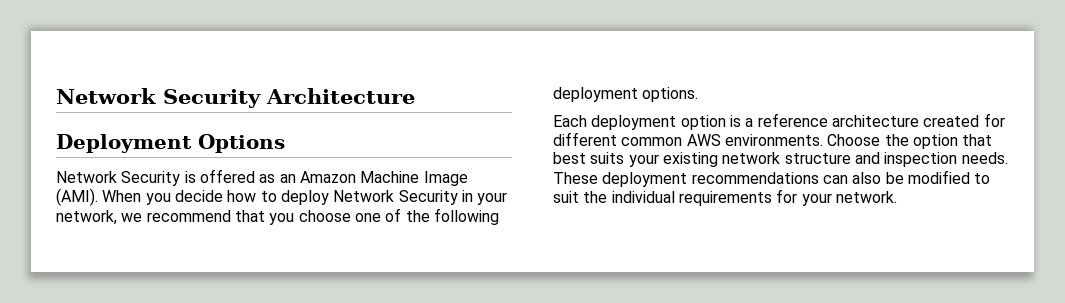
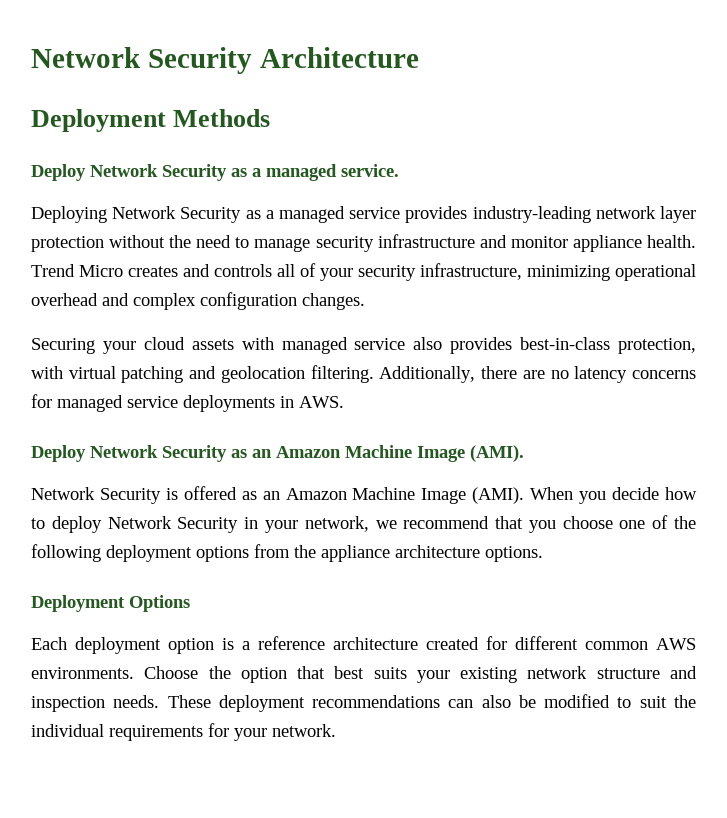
- Deployment Options
+ Deployment Methods
+ Deploy Network Security as a managed service.
+ Deploying Network Security as a managed service provides industry-leading network layer protection without the need to manage security infrastructure and monitor appliance health. Trend Micro creates and controls all of your security infrastructure, minimizing operational overhead and complex configuration changes.
+ Securing your cloud assets with managed service also provides best-in-class protection, with virtual patching and geolocation filtering. Additionally, there are no latency concerns for managed service deployments in AWS.
+ Deploy Network Security as an Amazon Machine Image (AMI).
- When you decide how to deploy Network Security in your network, we recommend that you choose one of the following deployment options.
+ When you decide how to deploy Network Security in your network, we recommend that you choose one of the following deployment options from the appliance architecture options.
+ Deployment Options

